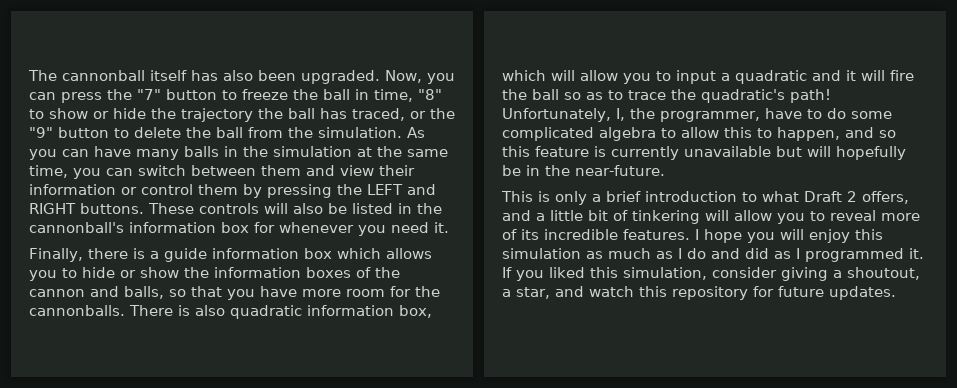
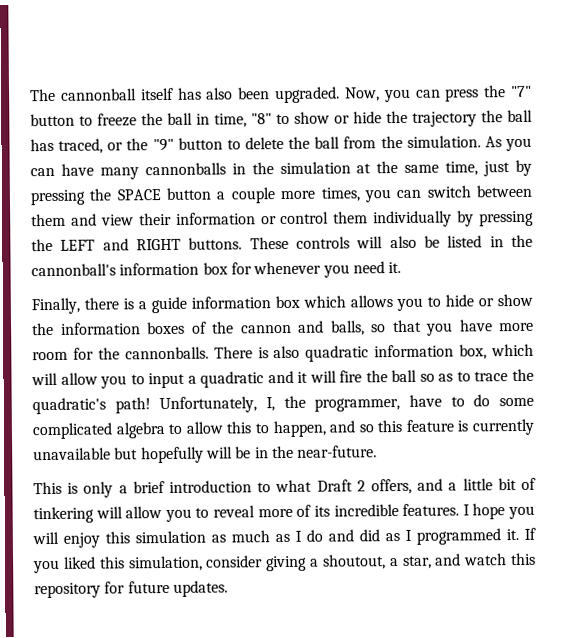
- As you can have many balls in the simulation at the same time, you can switch between them and view their information or control them by pressing the LEFT and RIGHT buttons.
+ As you can have many cannonballs in the simulation at the same time, just by pressing the SPACE button a couple more times, you can switch between them and view their information or control them individually by pressing the LEFT and RIGHT buttons.
- Unfortunately, I, the programmer, have to do some complicated algebra to allow this to happen, and so this feature is currently unavailable but will hopefully be in the near-future.
+ Unfortunately, I, the programmer, have to do some complicated algebra to allow this to happen, and so this feature is currently unavailable but hopefully will be in the near-future.

